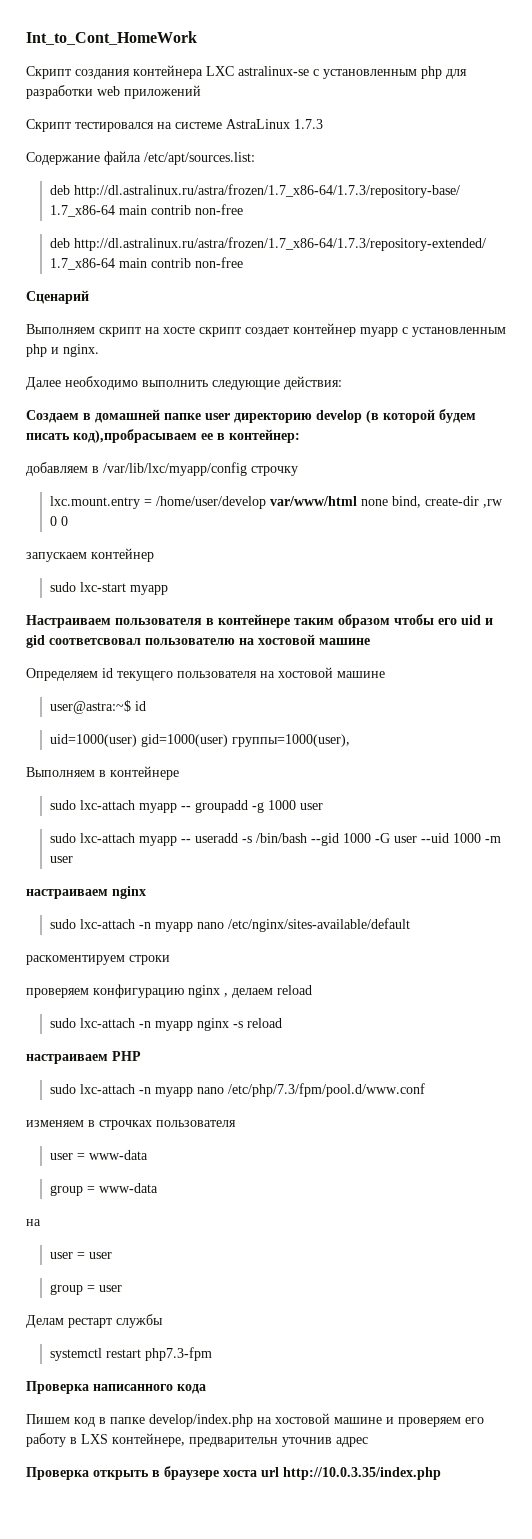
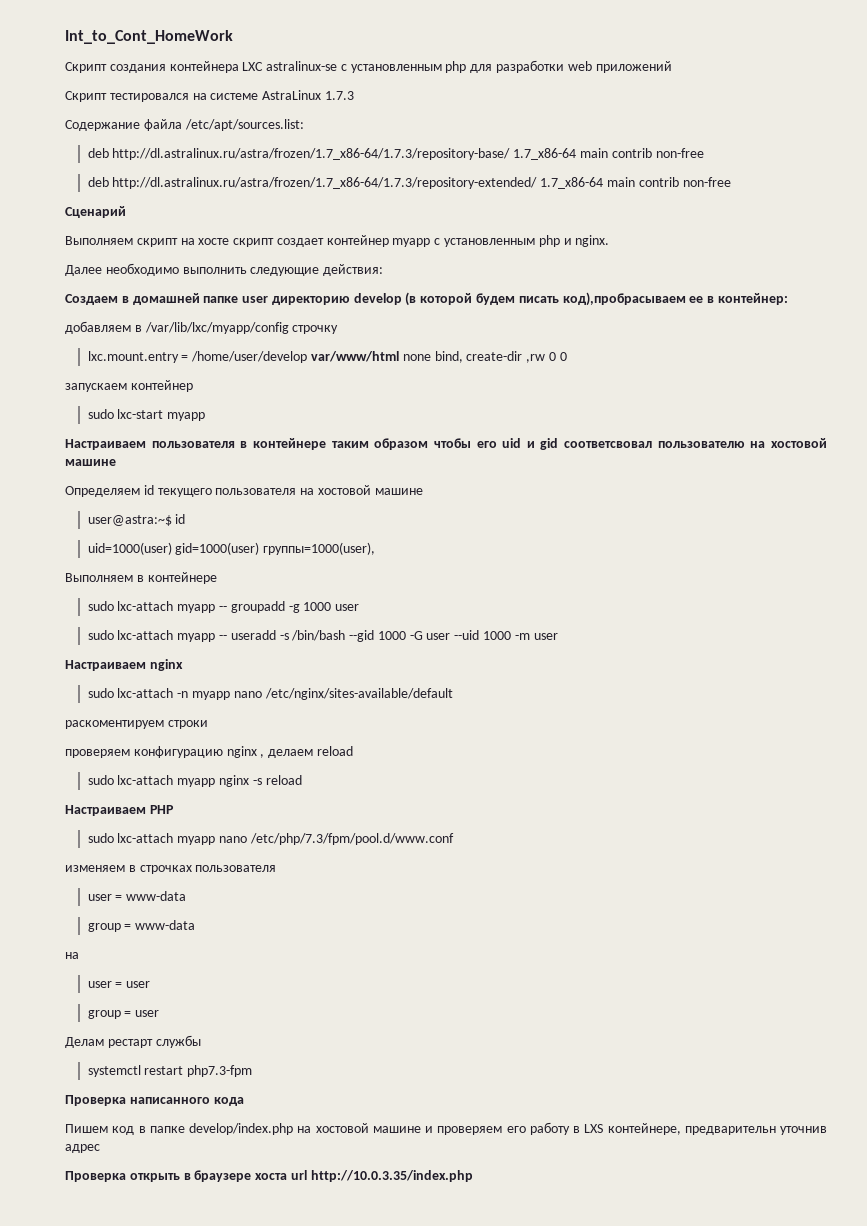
- настраиваем nginx
+ Настраиваем nginx
- sudo lxc-attach -n myapp nginx -s reload
+ sudo lxc-attach myapp nginx -s reload
- настраиваем PHP
+ Настраиваем PHP
- sudo lxc-attach -n myapp nano /etc/php/7.3/fpm/pool.d/www.conf
+ sudo lxc-attach myapp nano /etc/php/7.3/fpm/pool.d/www.conf

